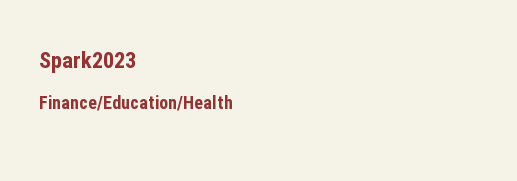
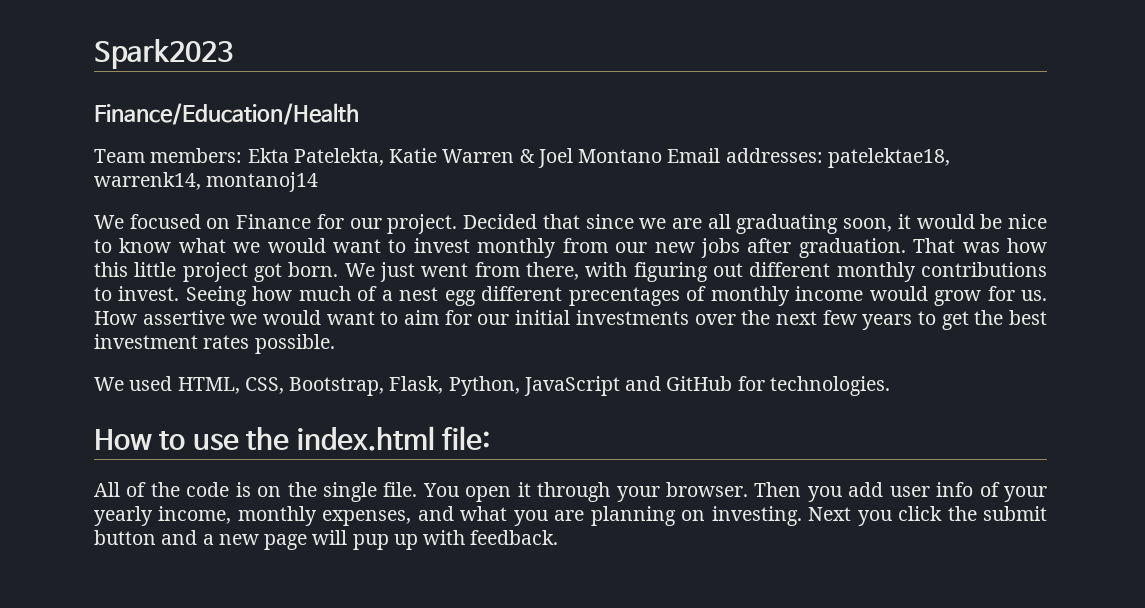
+ Team members: Ekta Patelekta, Katie Warren & Joel Montano Email addresses: patelektae18, warrenk14, montanoj14
+ We focused on Finance for our project. Decided that since we are all graduating soon, it would be nice to know what we would want to invest monthly from our new jobs after graduation. That was how this little project got born. We just went from there, with figuring out different monthly contributions to invest. Seeing how much of a nest egg different precentages of monthly income would grow for us. How assertive we would want to aim for our initial investments over the next few years to get the best investment rates possible.
+ We used HTML, CSS, Bootstrap, Flask, Python, JavaScript and GitHub for technologies.
+ How to use the index.html file:
+ All of the code is on the single file. You open it through your browser. Then you add user info of your yearly income, monthly expenses, and what you are planning on investing. Next you click the submit button and a new page will pup up with feedback.

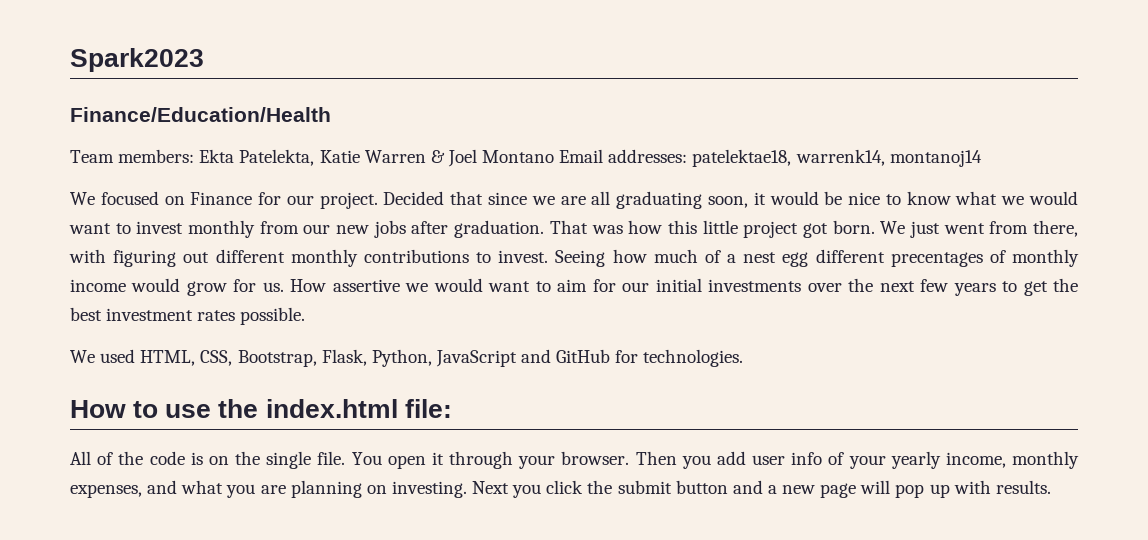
- Next you click the submit button and a new page will pup up with feedback.
+ Next you click the submit button and a new page will pop up with results.

